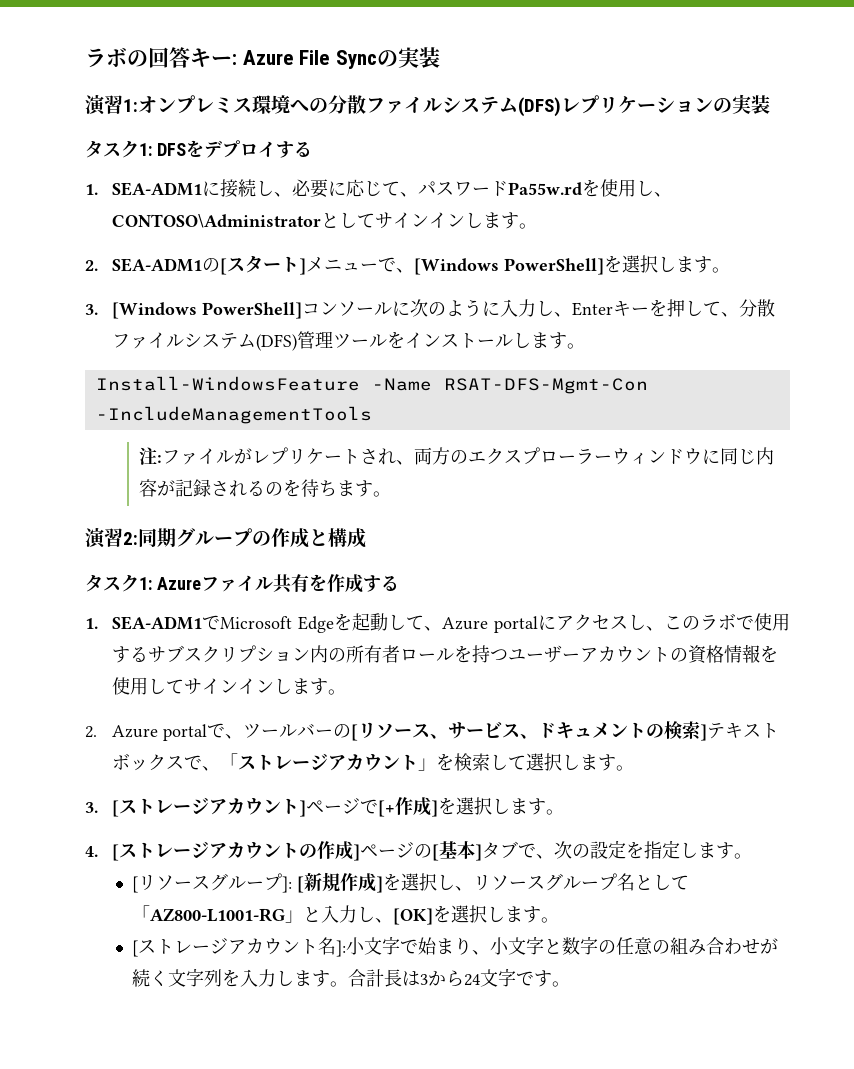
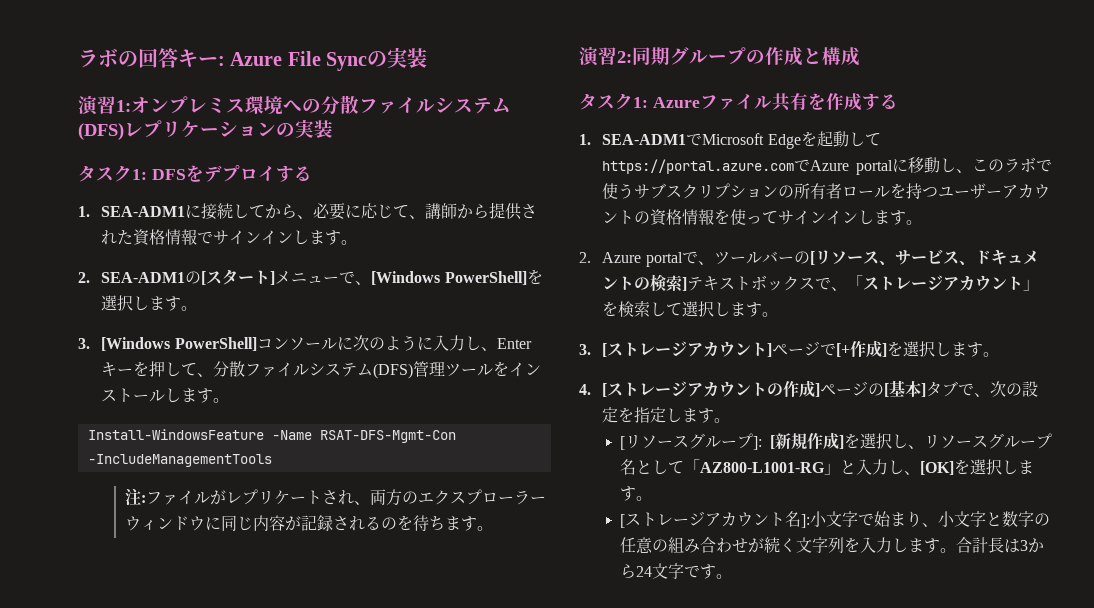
- 1. SEA-ADM1に接続し、必要に応じて、パスワードPa55w.rdを使用し、CONTOSO\Administratorとしてサインインします。
+ 1. SEA-ADM1に接続してから、必要に応じて、講師から提供された資格情報でサインインします。
- 1. SEA-ADM1でMicrosoft Edgeを起動して、Azure portalにアクセスし、このラボで使用するサブスクリプション内の所有者ロールを持つユーザーアカウントの資格情報を使用してサインインします。
+ 1. SEA-ADM1でMicrosoft Edgeを起動してhttps://portal.azure.comでAzure portalに移動し、このラボで使うサブスクリプションの所有者ロールを持つユーザーアカウントの資格情報を使ってサインインします。

